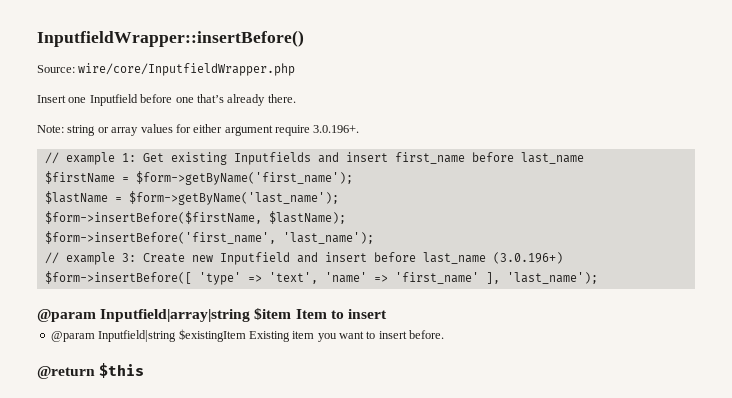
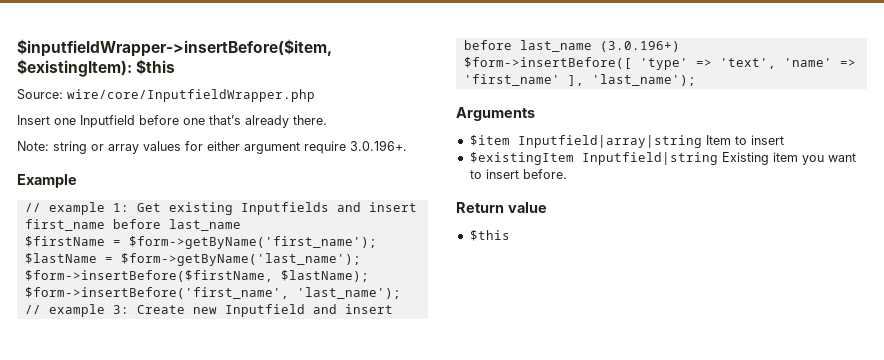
- InputfieldWrapper::insertBefore()
+ $inputfieldWrapper->insertBefore($item, $existingItem): $this
+ Example
- @param Inputfield|array|string $item Item to insert
+ Arguments
+ $item Inputfield|array|string Item to insert
- @param Inputfield|string $existingItem Existing item you want to insert before.
+ $existingItem Inputfield|string Existing item you want to insert before.
- @return $this
+ Return value
+ $this

